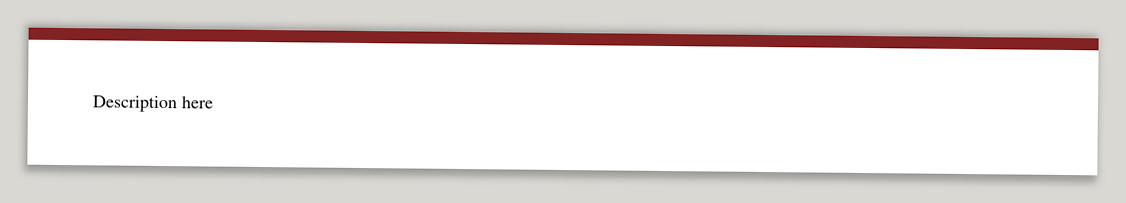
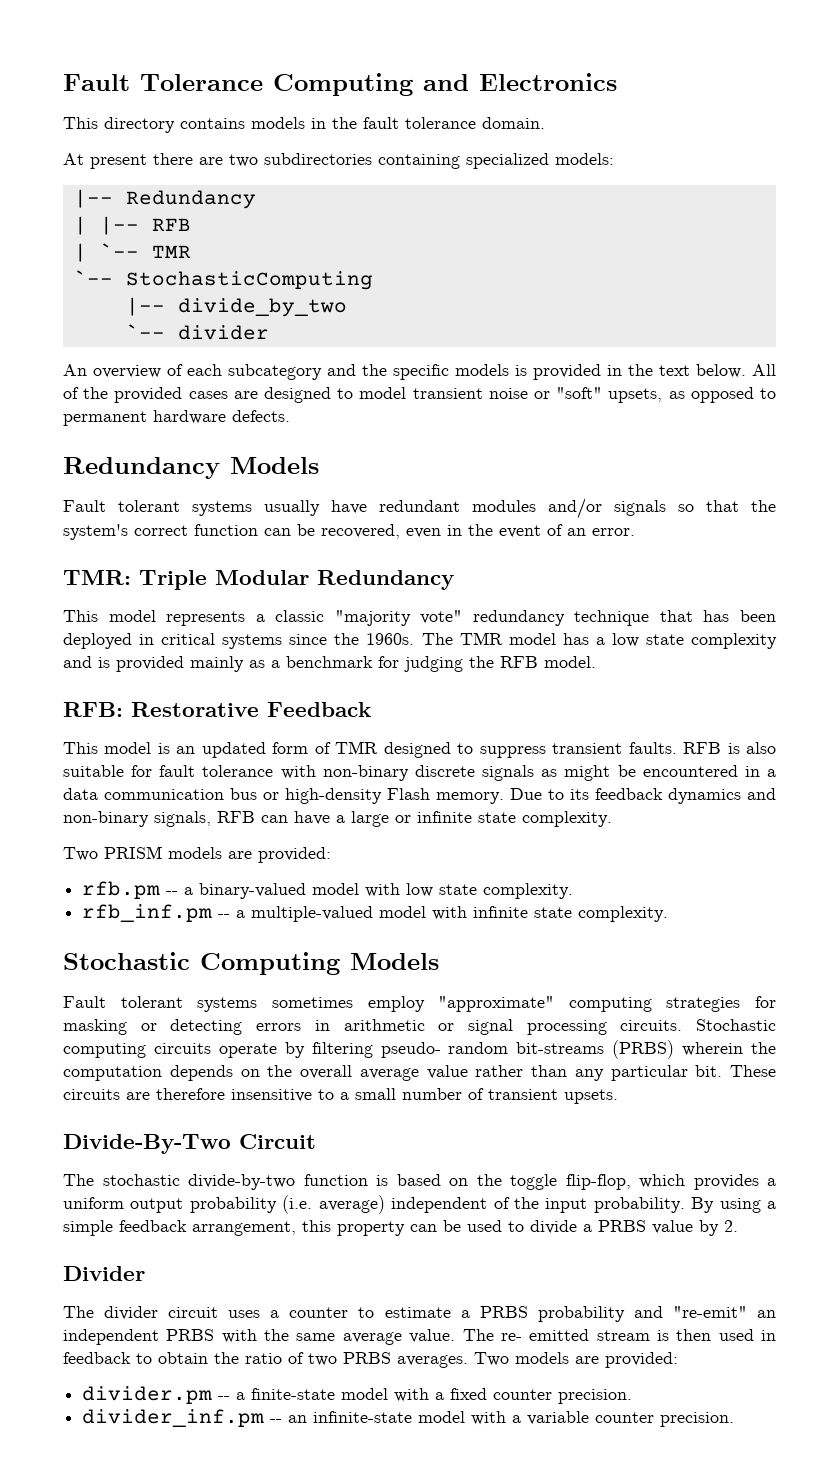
- Description here
+ Fault Tolerance Computing and Electronics
+ This directory contains models in the fault tolerance domain.
+ At present there are two subdirectories containing specialized models:
+ |-- Redundancy
+ | |-- RFB
+ | `-- TMR
+ `-- StochasticComputing
+ |-- divide_by_two
+ `-- divider
+ An overview of each subcategory and the specific models is provided in the text below. All of the provided cases are designed to model transient noise or "soft" upsets, as opposed to permanent hardware defects.
+ Redundancy Models
+ Fault tolerant systems usually have redundant modules and/or signals so that the system's correct function can be recovered, even in the event of an error.
+ TMR: Triple Modular Redundancy
+ This model represents a classic "majority vote" redundancy technique that has been deployed in critical systems since the 1960s. The TMR model has a low state complexity and is provided mainly as a benchmark for judging the RFB model.
+ RFB: Restorative Feedback
+ This model is an updated form of TMR designed to suppress transient faults. RFB is also suitable for fault tolerance with non-binary discrete signals as might be encountered in a data communication bus or high-density Flash memory. Due to its feedback dynamics and non-binary signals, RFB can have a large or infinite state complexity.
+ Two PRISM models are provided:
+ rfb.pm -- a binary-valued model with low state complexity.
+ rfb_inf.pm -- a multiple-valued model with infinite state complexity.
+ Stochastic Computing Models
+ Fault tolerant systems sometimes employ "approximate" computing strategies for masking or detecting errors in arithmetic or signal processing circuits. Stochastic computing circuits operate by filtering pseudo- random bit-streams (PRBS) wherein the computation depends on the overall average value rather than any particular bit. These circuits are therefore insensitive to a small number of transient upsets.
+ Divide-By-Two Circuit
+ The stochastic divide-by-two function is based on the toggle flip-flop, which provides a uniform output probability (i.e. average) independent of the input probability. By using a simple feedback arrangement, this property can be used to divide a PRBS value by 2.
+ Divider
+ The divider circuit uses a counter to estimate a PRBS probability and "re-emit" an independent PRBS with the same average value. The re- emitted stream is then used in feedback to obtain the ratio of two PRBS averages. Two models are provided:
+ divider.pm -- a finite-state model with a fixed counter precision.
+ divider_inf.pm -- an infinite-state model with a variable counter precision.

